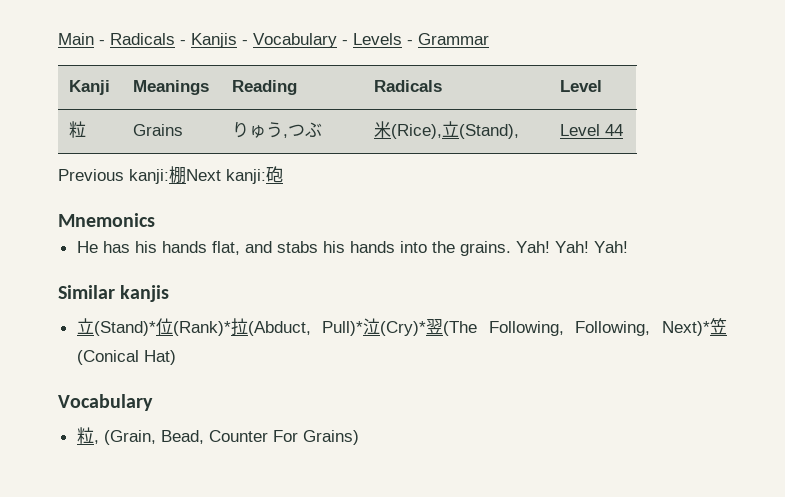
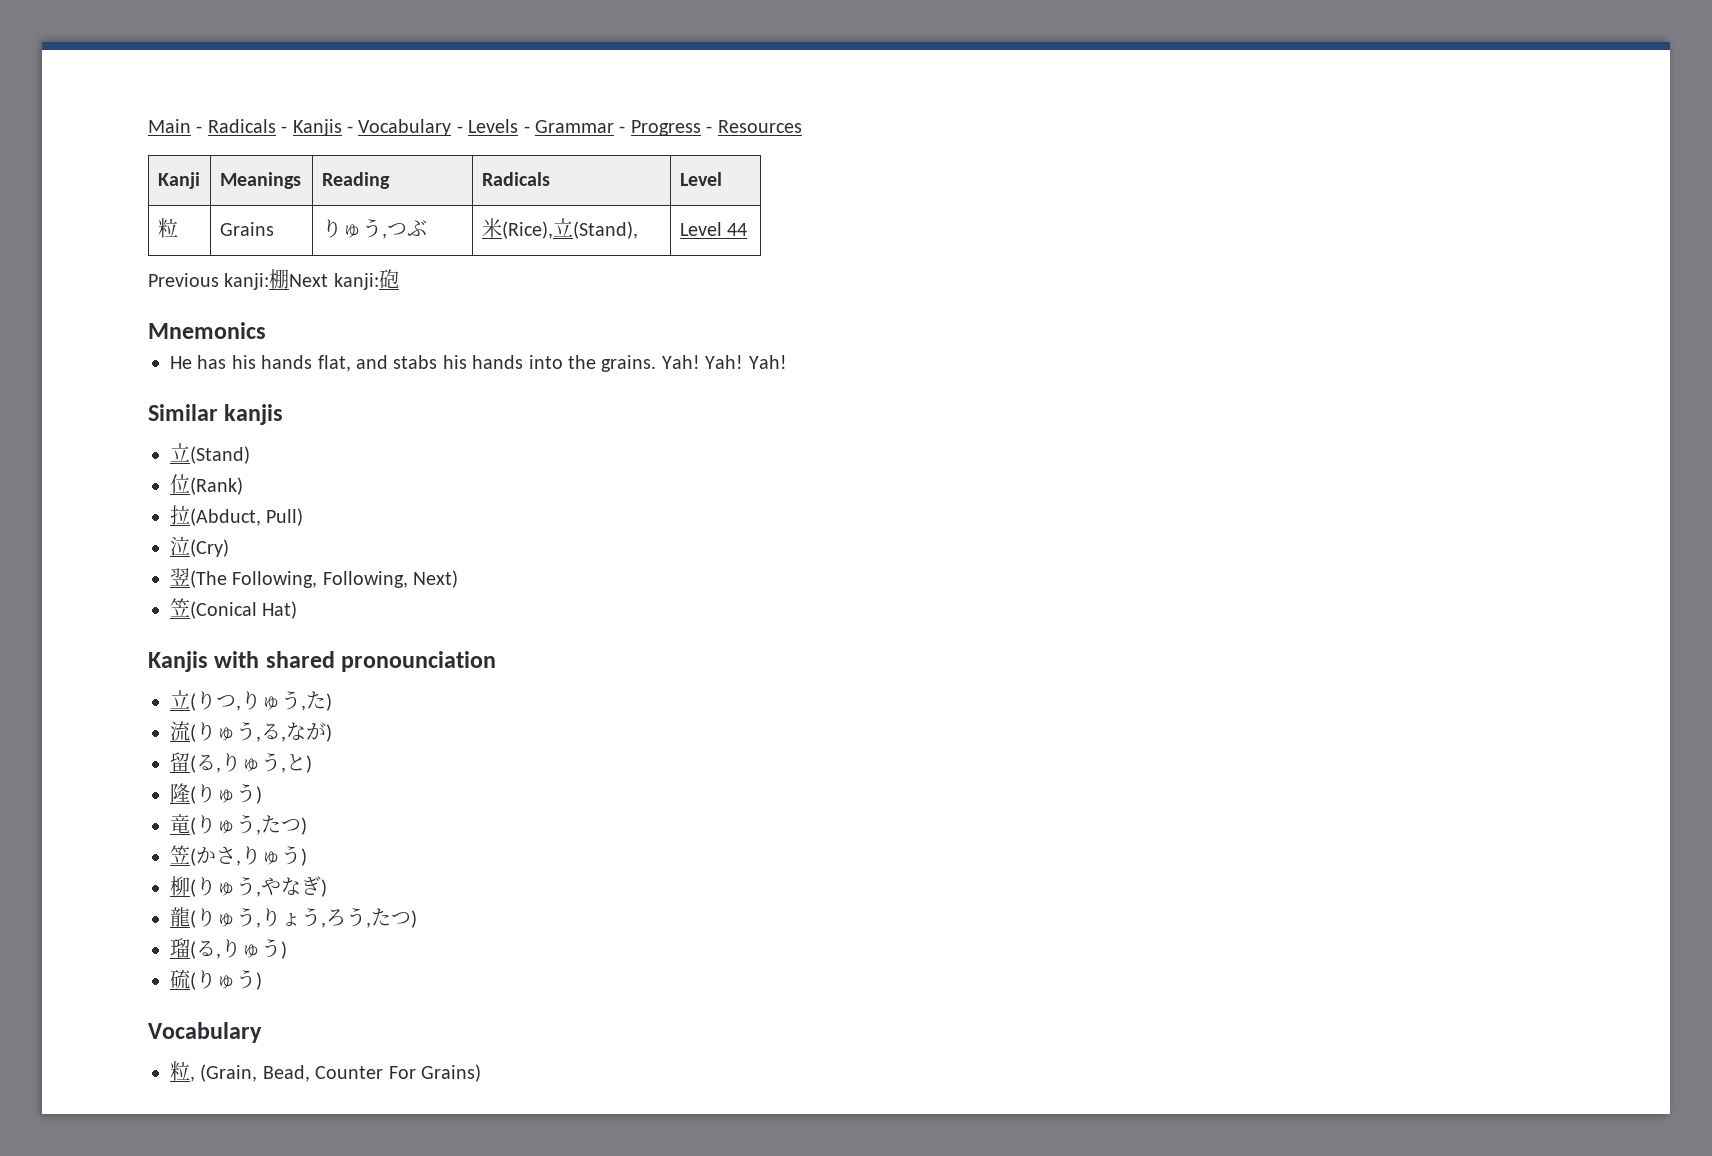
- Main - Radicals - Kanjis - Vocabulary - Levels - Grammar
+ Main - Radicals - Kanjis - Vocabulary - Levels - Grammar - Progress - Resources
- 立(Stand)*位(Rank)*拉(Abduct, Pull)*泣(Cry)*翌(The Following, Following, Next)*笠(Conical Hat)
+ 立(Stand)
+ 位(Rank)
+ 拉(Abduct, Pull)
+ 泣(Cry)
+ 翌(The Following, Following, Next)
+ 笠(Conical Hat)
+ Kanjis with shared pronounciation
+ 立(りつ,りゅう,た)
+ 流(りゅう,る,なが)
+ 留(る,りゅう,と)
+ 隆(りゅう)
+ 竜(りゅう,たつ)
+ 笠(かさ,りゅう)
+ 柳(りゅう,やなぎ)
+ 龍(りゅう,りょう,ろう,たつ)
+ 瑠(る,りゅう)
+ 硫(りゅう)

